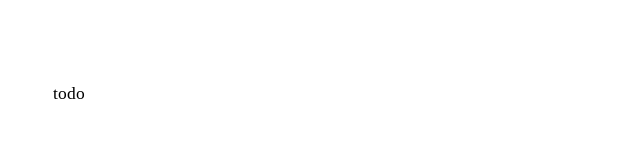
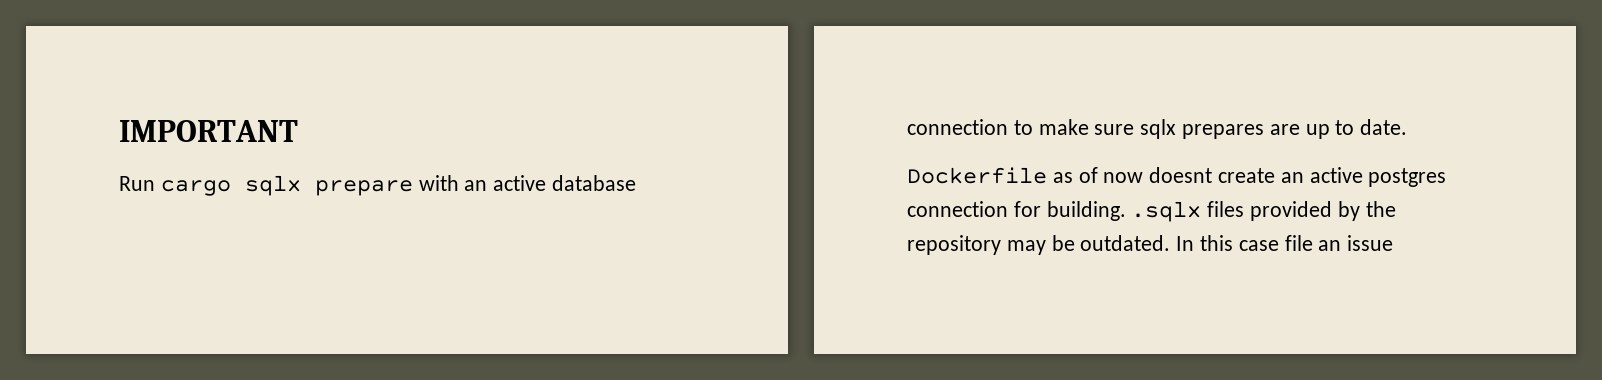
- todo
+ IMPORTANT
+ Run cargo sqlx prepare with an active database connection to make sure sqlx prepares are up to date.
+ Dockerfile as of now doesnt create an active postgres connection for building. .sqlx files provided by the repository may be outdated. In this case file an issue

